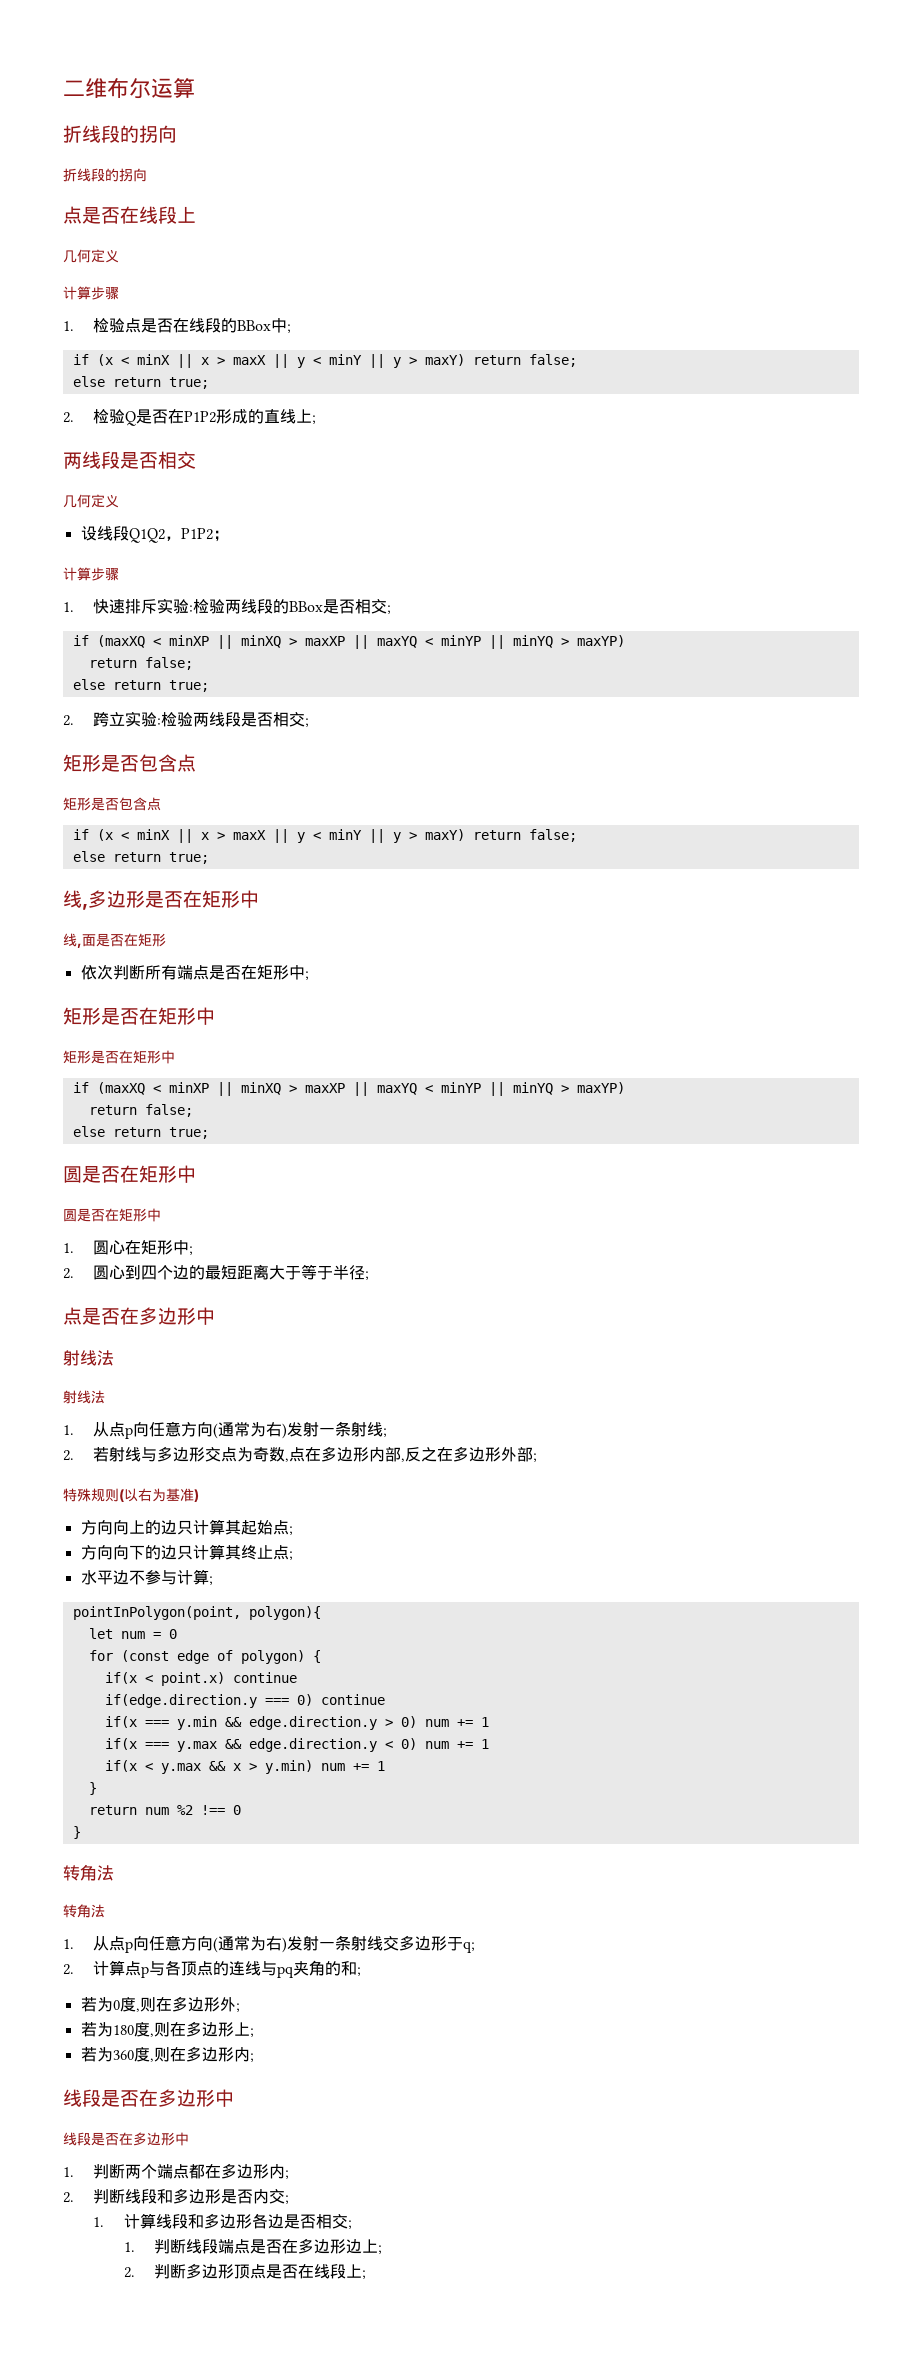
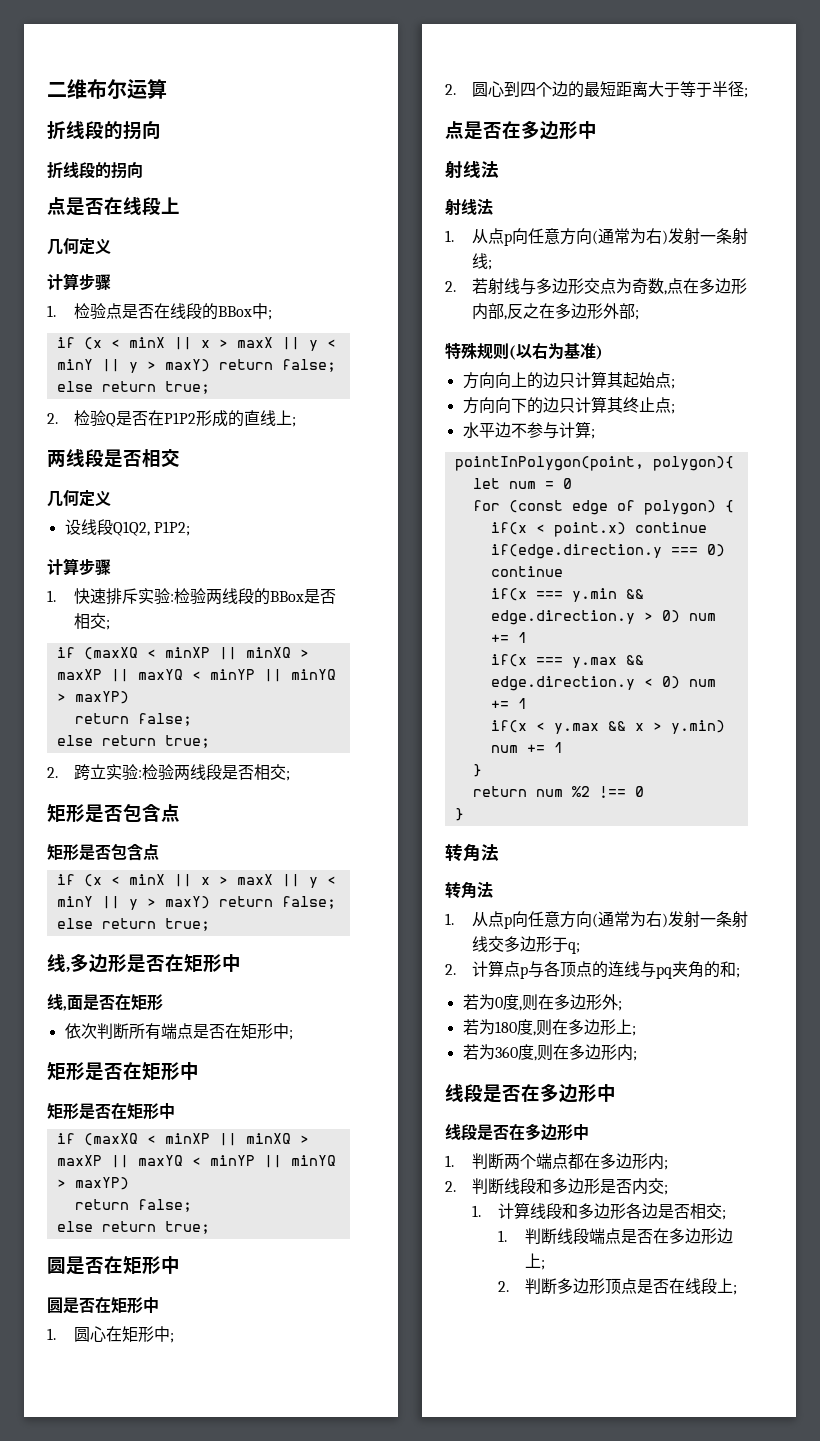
- 设线段Q1Q2，P1P2；
+ 设线段Q1Q2, P1P2;

